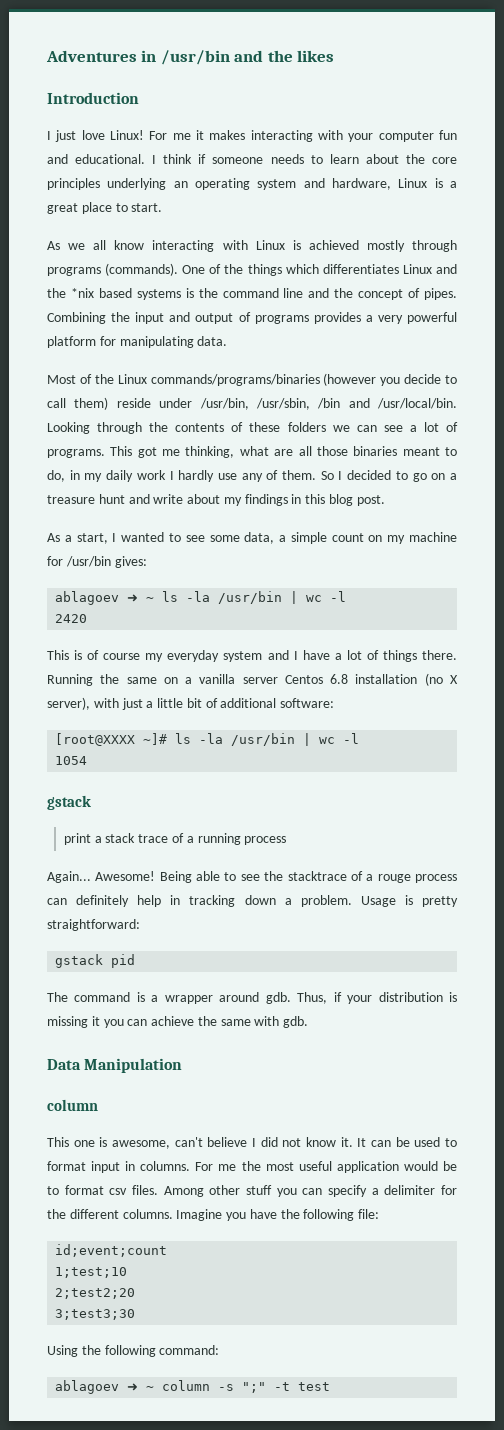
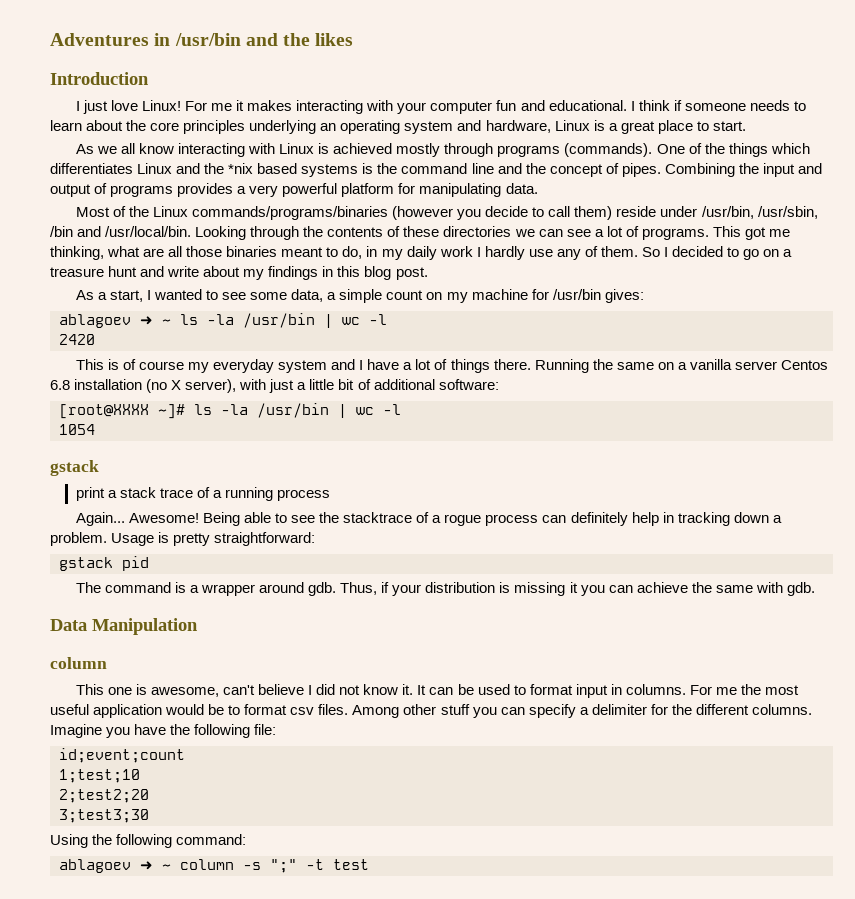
- Looking through the contents of these folders we can see a lot of programs.
+ Looking through the contents of these directories we can see a lot of programs.
- Being able to see the stacktrace of a rouge process can definitely help in tracking down a problem.
+ Being able to see the stacktrace of a rogue process can definitely help in tracking down a problem.

